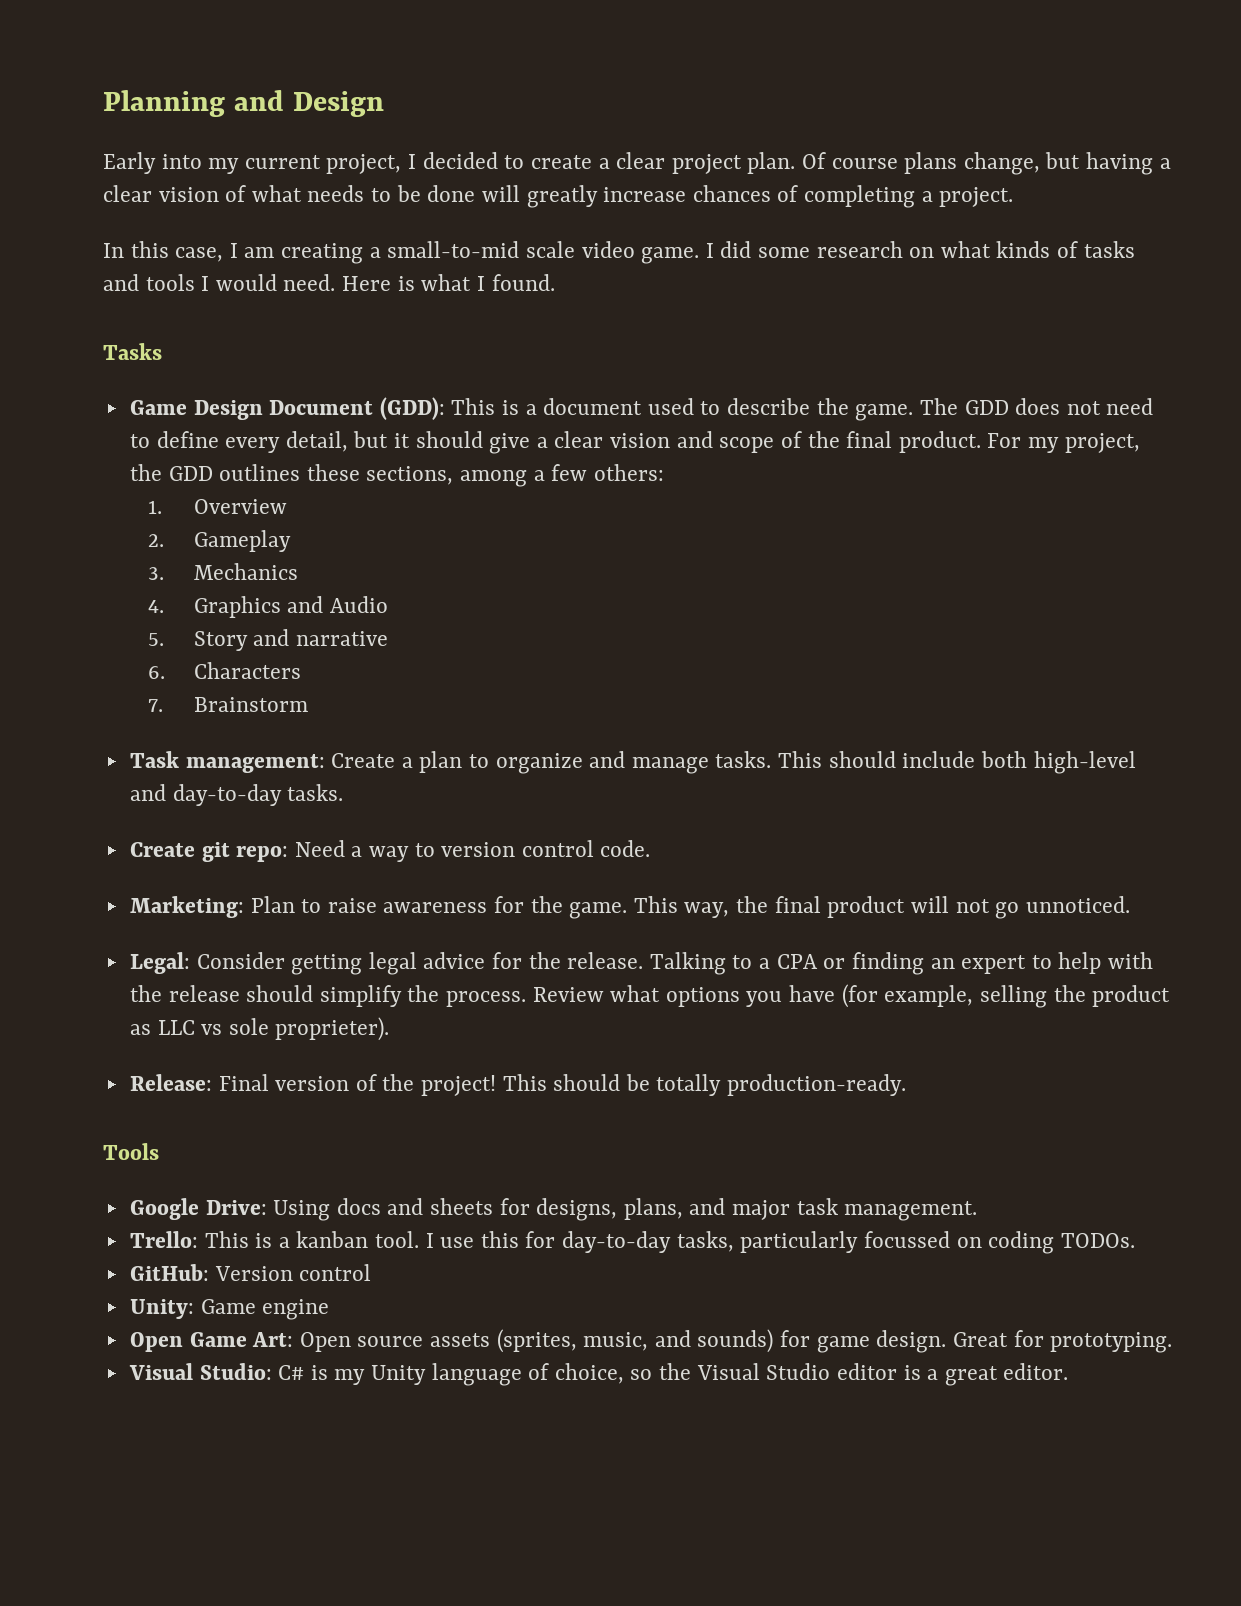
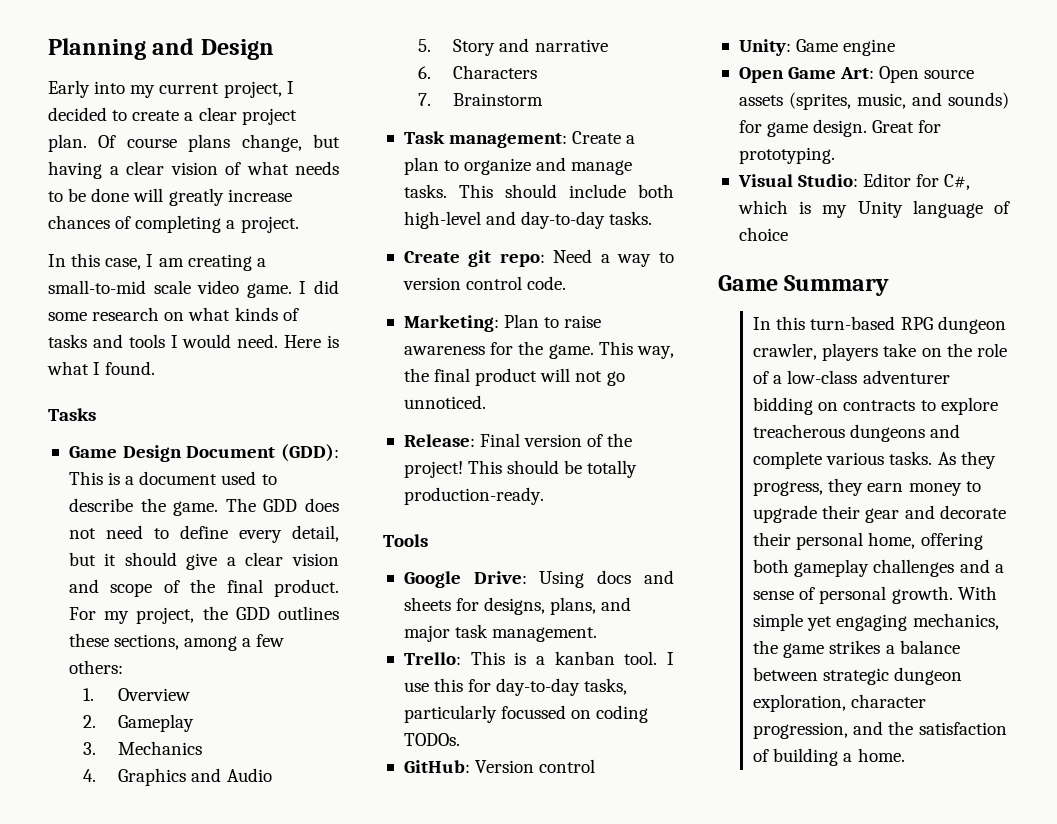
- Legal: Consider getting legal advice for the release. Talking to a CPA or finding an expert to help with the release should simplify the process. Review what options you have (for example, selling the product as LLC vs sole proprieter).
- Visual Studio: C# is my Unity language of choice, so the Visual Studio editor is a great editor.
+ Visual Studio: Editor for C#, which is my Unity language of choice
+ Game Summary
+ In this turn-based RPG dungeon crawler, players take on the role of a low-class adventurer bidding on contracts to explore treacherous dungeons and complete various tasks. As they progress, they earn money to upgrade their gear and decorate their personal home, offering both gameplay challenges and a sense of personal growth. With simple yet engaging mechanics, the game strikes a balance between strategic dungeon exploration, character progression, and the satisfaction of building a home.

